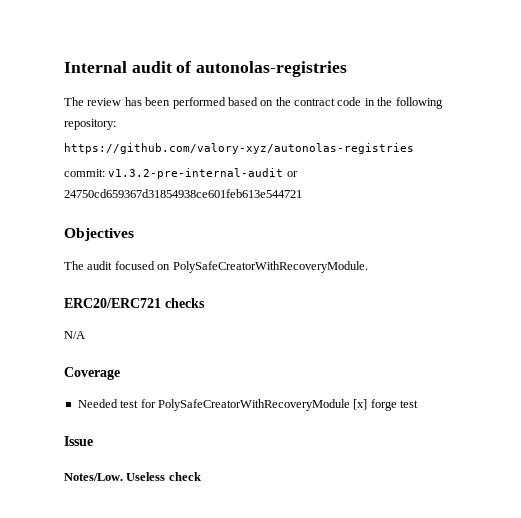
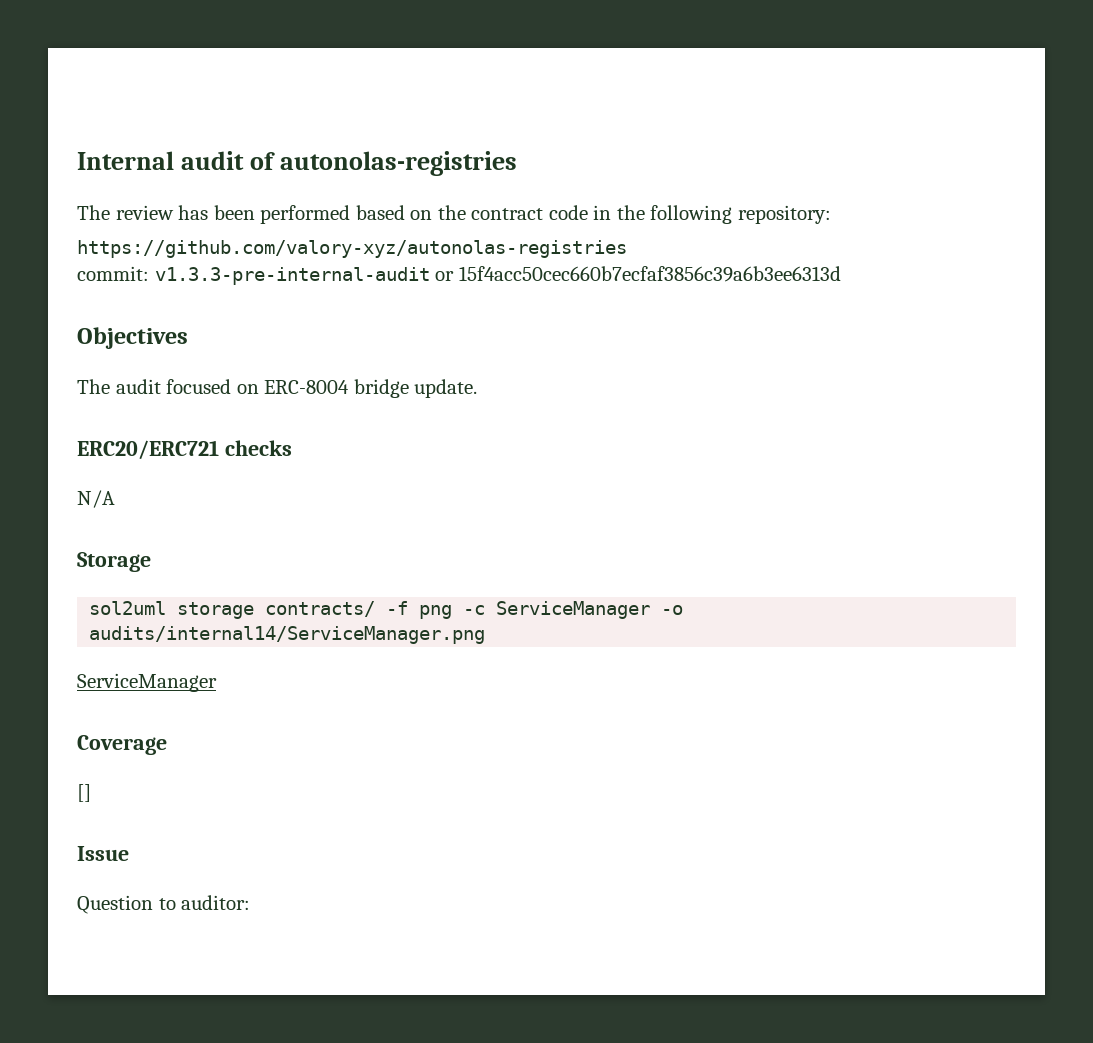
- commit: v1.3.2-pre-internal-audit or 24750cd659367d31854938ce601feb613e544721
+ commit: v1.3.3-pre-internal-audit or 15f4acc50cec660b7ecfaf3856c39a6b3ee6313d
- The audit focused on PolySafeCreatorWithRecoveryModule.
+ The audit focused on ERC-8004 bridge update.
+ Storage
+ sol2uml storage contracts/ -f png -c ServiceManager -o audits/internal14/ServiceManager.png
+ ServiceManager
  Coverage
- Needed test for PolySafeCreatorWithRecoveryModule [x] forge test
+ []
  Issue
- Notes/Low. Useless check
+ Question to auditor:

